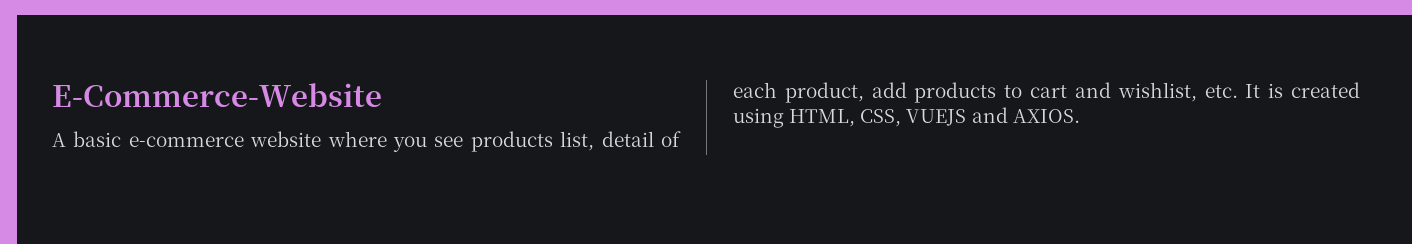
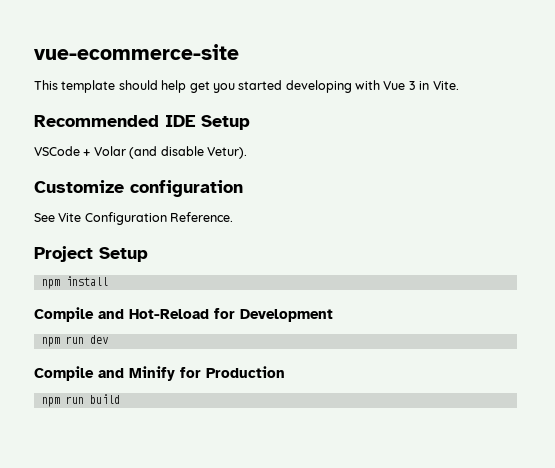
- E-Commerce-Website
- A basic e-commerce website where you see products list, detail of each product, add products to cart and wishlist, etc. It is created using HTML, CSS, VUEJS and AXIOS.
+ vue-ecommerce-site
+ This template should help get you started developing with Vue 3 in Vite.
+ Recommended IDE Setup
+ VSCode + Volar (and disable Vetur).
+ Customize configuration
+ See Vite Configuration Reference.
+ Project Setup
+ npm install
+ Compile and Hot-Reload for Development
+ npm run dev
+ Compile and Minify for Production
+ npm run build

